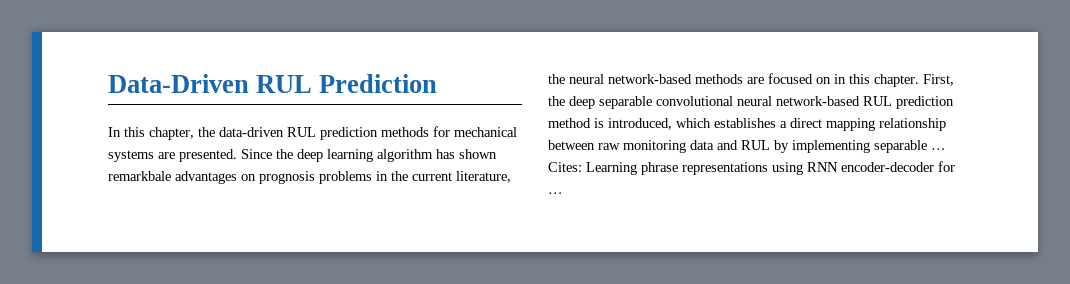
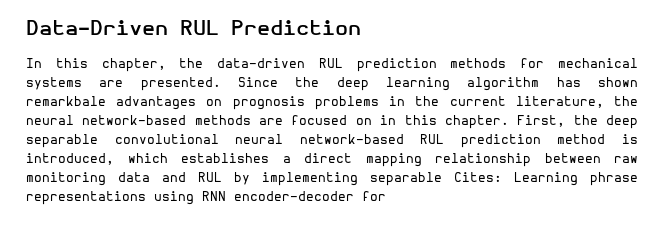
- First, the deep separable convolutional neural network-based RUL prediction method is introduced, which establishes a direct mapping relationship between raw monitoring data and RUL by implementing separable … Cites: Learning phrase representations using RNN encoder-decoder for …
+ First, the deep separable convolutional neural network-based RUL prediction method is introduced, which establishes a direct mapping relationship between raw monitoring data and RUL by implementing separable Cites: Learning phrase representations using RNN encoder-decoder for

